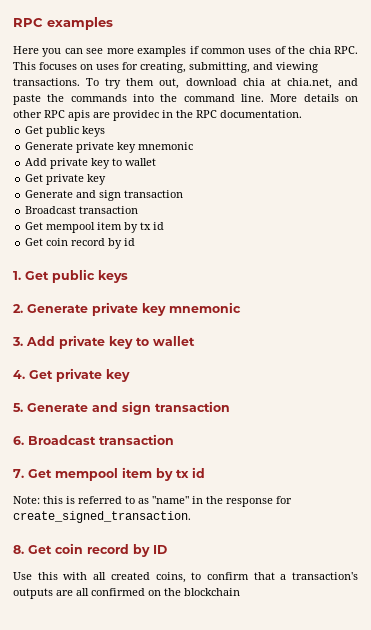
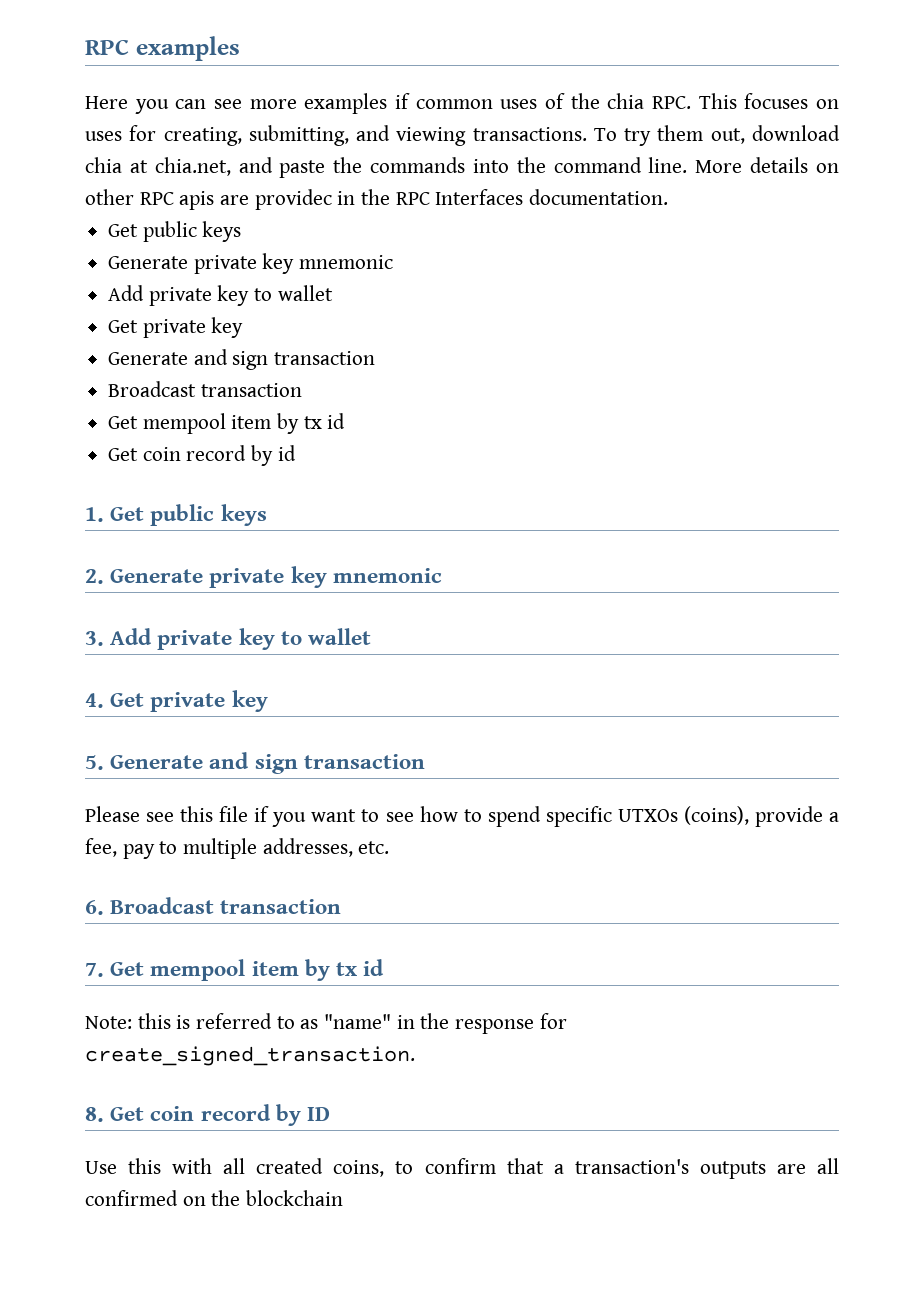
- More details on other RPC apis are providec in the RPC documentation.
+ More details on other RPC apis are providec in the RPC Interfaces documentation.
+ Please see this file if you want to see how to spend specific UTXOs (coins), provide a fee, pay to multiple addresses, etc.

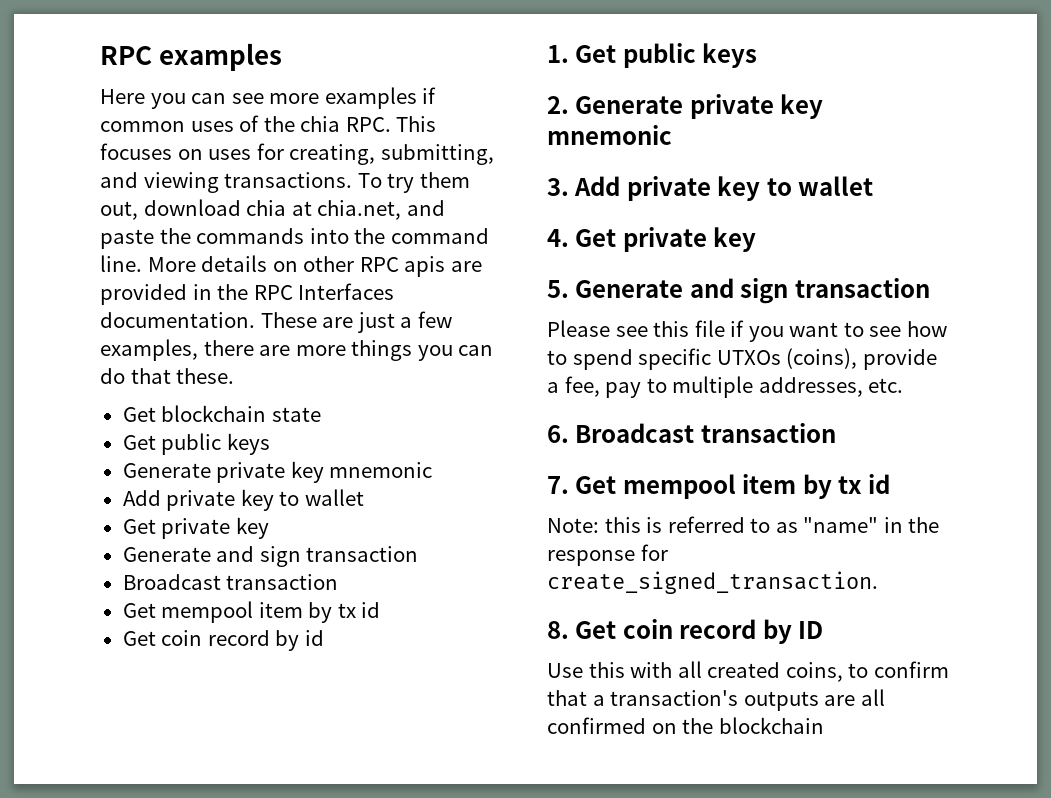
- More details on other RPC apis are providec in the RPC Interfaces documentation.
+ More details on other RPC apis are provided in the RPC Interfaces documentation. These are just a few examples, there are more things you can do that these.
+ Get blockchain state

